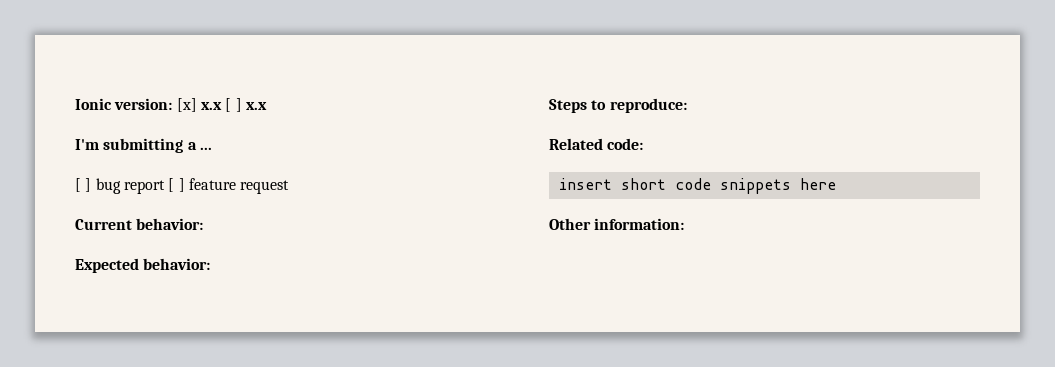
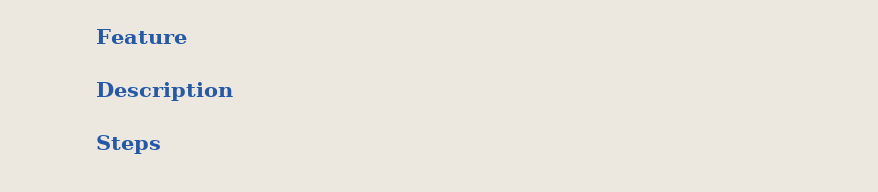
- Ionic version: [x] x.x [ ] x.x
- I'm submitting a ...
- [ ] bug report [ ] feature request
- Current behavior:
- Expected behavior:
- Steps to reproduce:
- Related code:
- insert short code snippets here
- Other information:
+ Feature
+ Description
+ Steps

